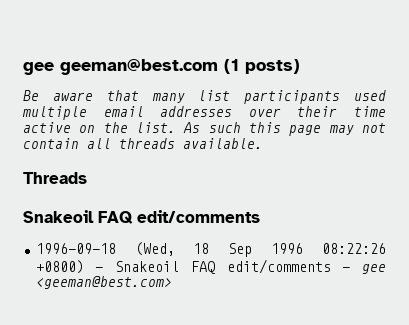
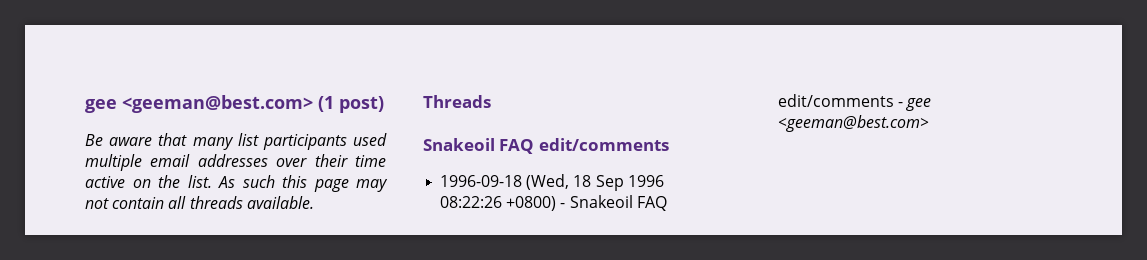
- gee geeman@best.com (1 posts)
+ gee <geeman@best.com> (1 post)

